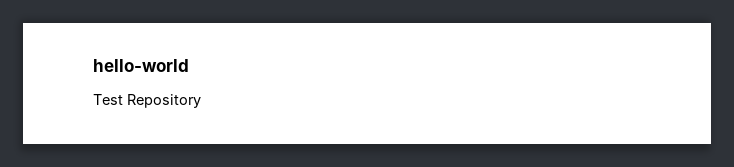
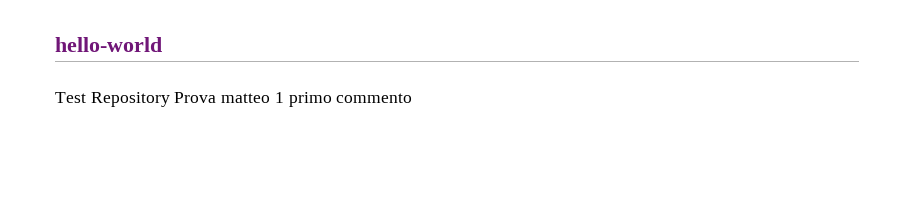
- Test Repository
+ Test Repository Prova matteo 1 primo commento

